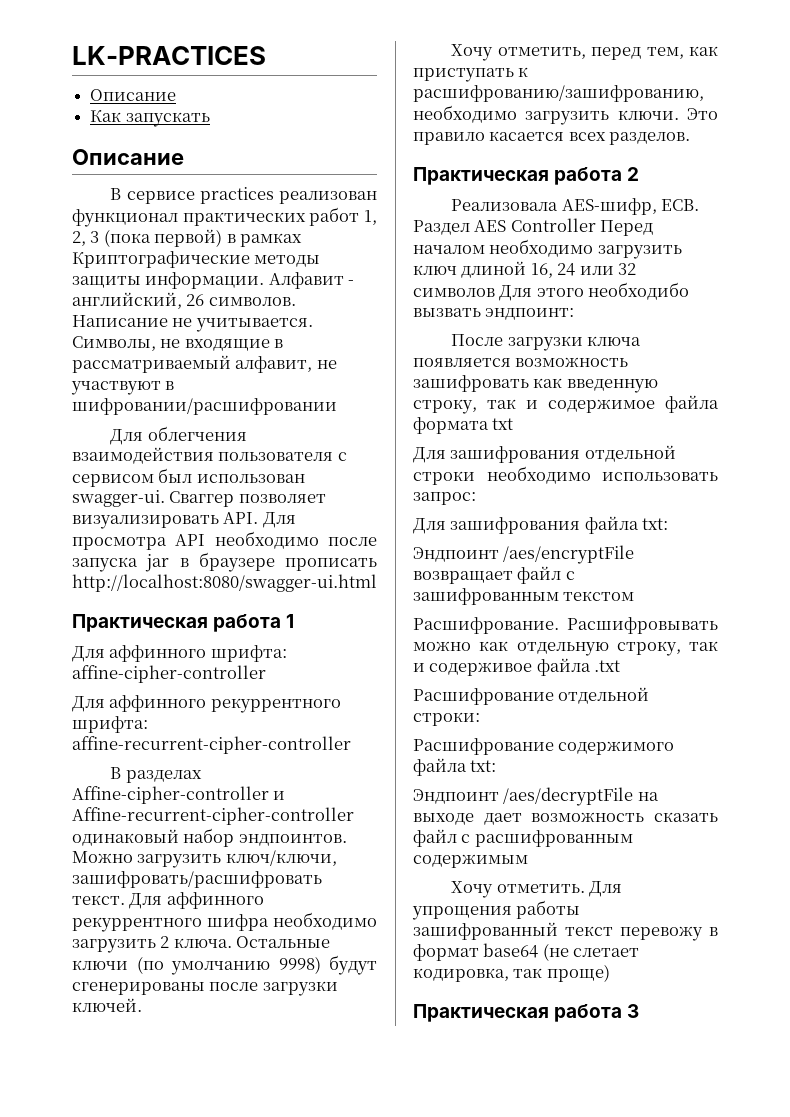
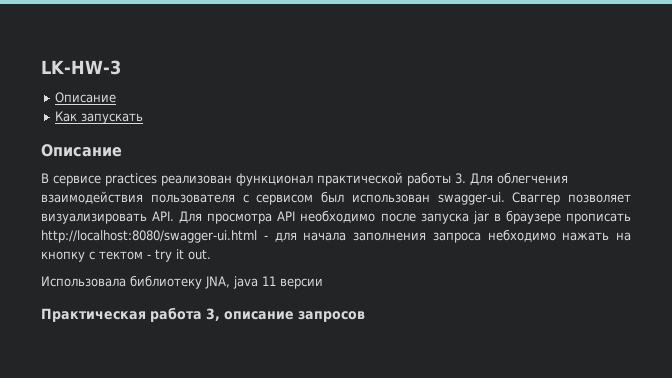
- LK-PRACTICES
+ LK-HW-3
- В сервисе practices реализован функционал практических работ 1, 2, 3 (пока первой) в рамках Криптографические методы защиты информации. Алфавит - английский, 26 символов. Написание не учитывается. Символы, не входящие в рассматриваемый алфавит, не участвуют в шифровании/расшифровании
- Для облегчения взаимодействия пользователя с сервисом был использован swagger-ui.
+ В сервисе practices реализован функционал практической работы 3. Для облегчения взаимодействия пользователя с сервисом был использован swagger-ui.
- Сваггер позволяет визуализировать API. Для просмотра API необходимо после запуска jar в браузере прописать http://localhost:8080/swagger-ui.html
- Практическая работа 1
- Для аффинного шрифта: affine-cipher-controller
- Для аффинного рекуррентного шрифта: affine-recurrent-cipher-controller
- В разделах Affine-cipher-controller и Affine-recurrent-cipher-controller одинаковый набор эндпоинтов. Можно загрузить ключ/ключи, зашифровать/расшифровать текст. Для аффинного рекуррентного шифра необходимо загрузить 2 ключа. Остальные ключи (по умолчанию 9998) будут сгенерированы после загрузки ключей.
- Хочу отметить, перед тем, как приступать к расшифрованию/зашифрованию, необходимо загрузить ключи. Это правило касается всех разделов.
- Практическая работа 2
- Реализовала AES-шифр, ECB. Раздел AES Controller Перед началом необходимо загрузить ключ длиной 16, 24 или 32 символов Для этого необходибо вызвать эндпоинт:
- После загрузки ключа появляется возможность зашифровать как введенную строку, так и содержимое файла формата txt
- Для зашифрования отдельной строки необходимо использовать запрос:
- Для зашифрования файла txt:
- Эндпоинт /aes/encryptFile возвращает файл с зашифрованным текстом
- Расшифрование. Расшифровывать можно как отдельную строку, так и содерживое файла .txt
- Расшифрование отдельной строки:
- Расшифрование содержимого файла txt:
- Эндпоинт /aes/decryptFile на выходе дает возможность сказать файл с расшифрованным содержимым
- Хочу отметить. Для упрощения работы зашифрованный текст перевожу в формат base64 (не слетает кодировка, так проще)
- Практическая работа 3
+ Сваггер позволяет визуализировать API. Для просмотра API необходимо после запуска jar в браузере прописать http://localhost:8080/swagger-ui.html - для начала заполнения запроса небходимо нажать на кнопку с тектом - try it out.
+ Использовала библиотеку JNA, java 11 версии
+ Практическая работа 3, описание запросов

